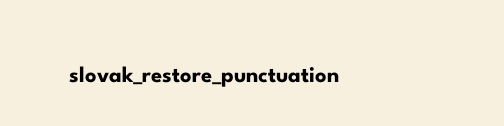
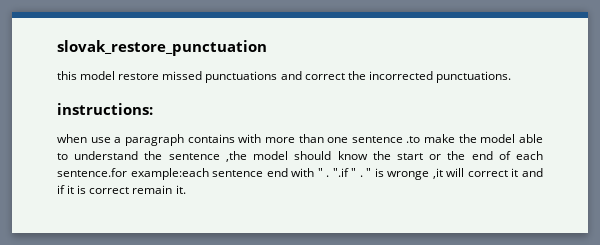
+ this model restore missed punctuations and correct the incorrected punctuations.
+ instructions:
+ when use a paragraph contains with more than one sentence .to make the model able to understand the sentence ,the model should know the start or the end of each sentence.for example:each sentence end with " . ".if " . " is wronge ,it will correct it and if it is correct remain it.

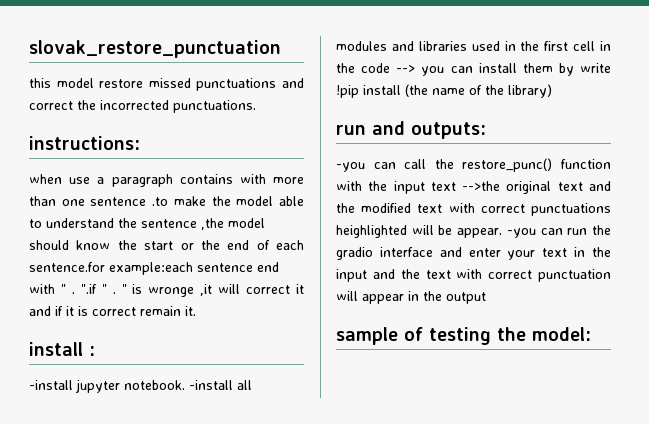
+ install :
+ -install jupyter notebook. -install all modules and libraries used in the first cell in the code --> you can install them by write !pip install (the name of the library)
+ run and outputs:
+ -you can call the restore_punc() function with the input text -->the original text and the modified text with correct punctuations heighlighted will be appear. -you can run the gradio interface and enter your text in the input and the text with correct punctuation will appear in the output
+ sample of testing the model:

